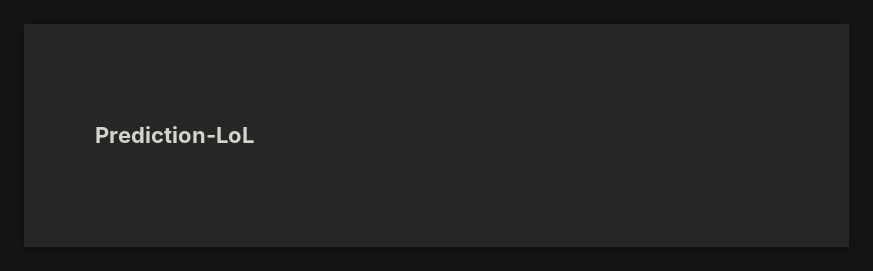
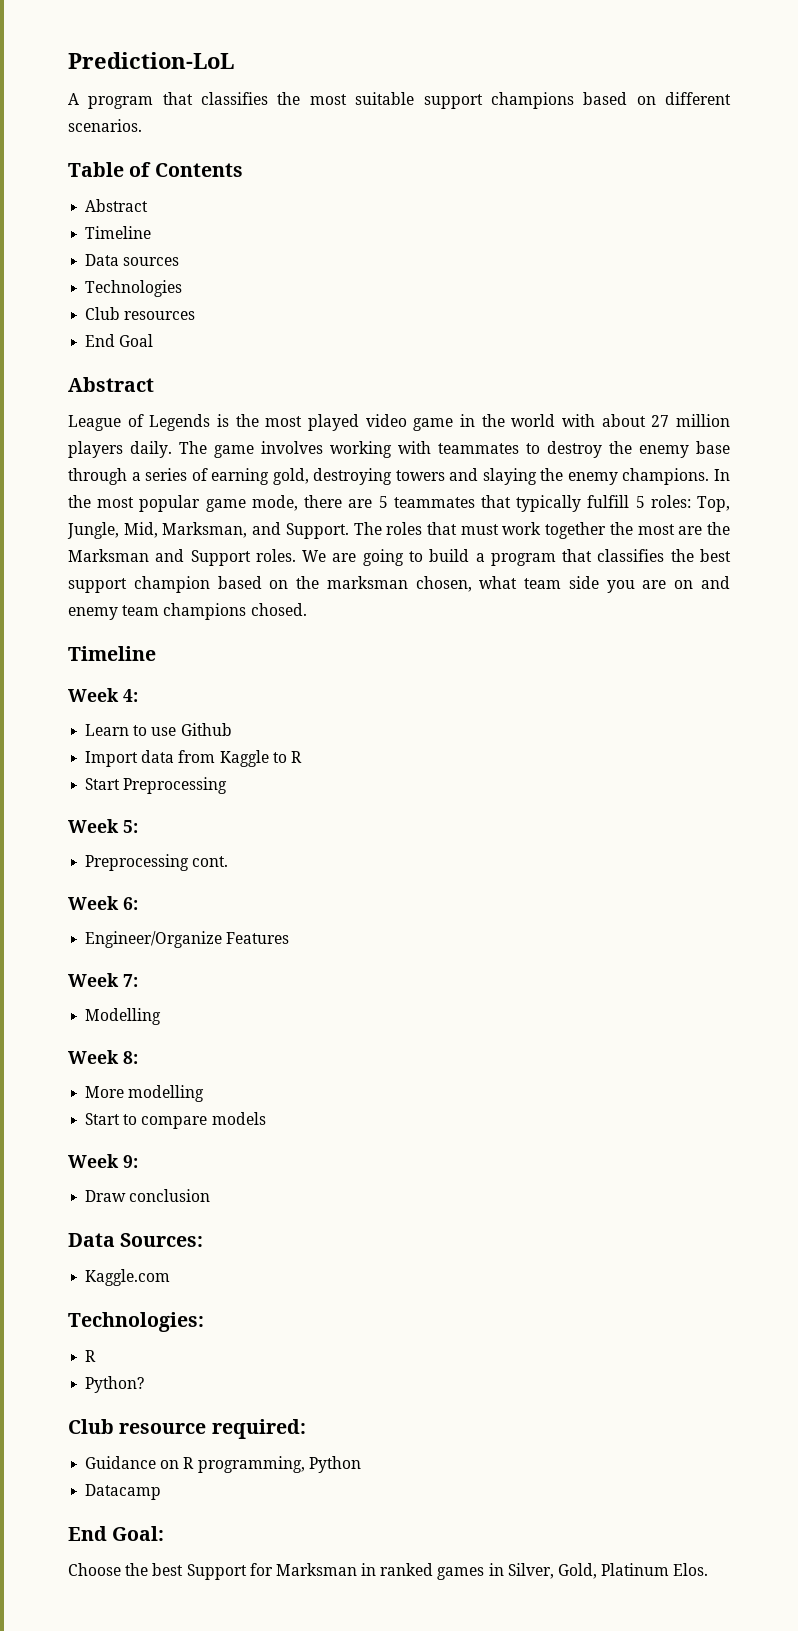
+ A program that classifies the most suitable support champions based on different scenarios.
+ Table of Contents
+ Abstract
+ Timeline
+ Data sources
+ Technologies
+ Club resources
+ End Goal
+ Abstract
+ League of Legends is the most played video game in the world with about 27 million players daily. The game involves working with teammates to destroy the enemy base through a series of earning gold, destroying towers and slaying the enemy champions. In the most popular game mode, there are 5 teammates that typically fulfill 5 roles: Top, Jungle, Mid, Marksman, and Support. The roles that must work together the most are the Marksman and Support roles. We are going to build a program that classifies the best support champion based on the marksman chosen, what team side you are on and enemy team champions chosed.
+ Timeline
+ Week 4:
+ Learn to use Github
+ Import data from Kaggle to R
+ Start Preprocessing
+ Week 5:
+ Preprocessing cont.
+ Week 6:
+ Engineer/Organize Features
+ Week 7:
+ Modelling
+ Week 8:
+ More modelling
+ Start to compare models
+ Week 9:
+ Draw conclusion
+ Data Sources:
+ Kaggle.com
+ Technologies:
+ R
+ Python?
+ Club resource required:
+ Guidance on R programming, Python
+ Datacamp
+ End Goal:
+ Choose the best Support for Marksman in ranked games in Silver, Gold, Platinum Elos.

